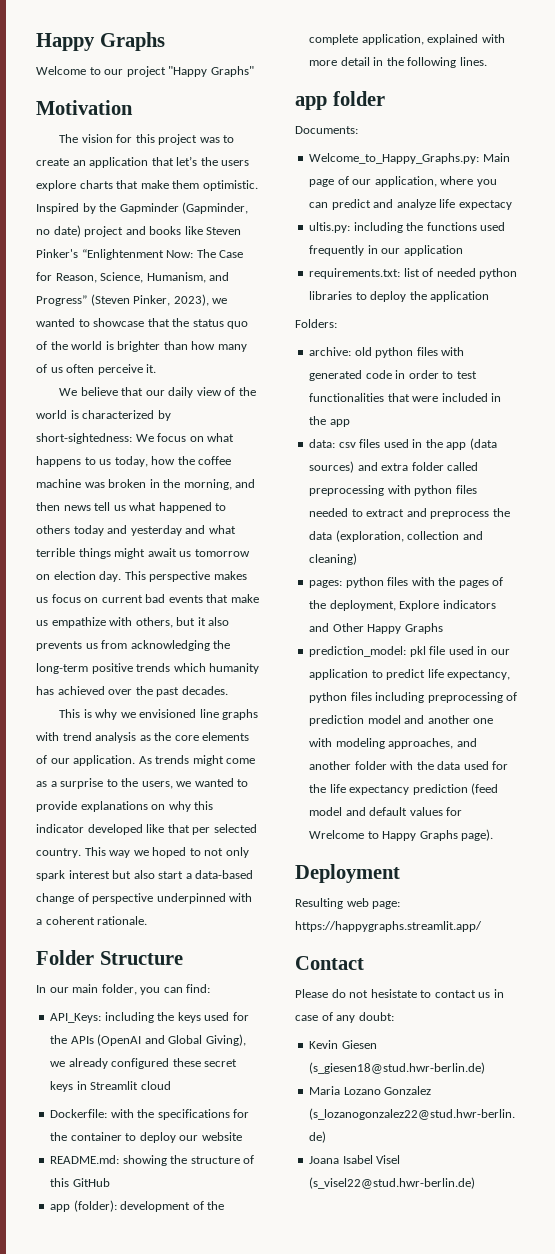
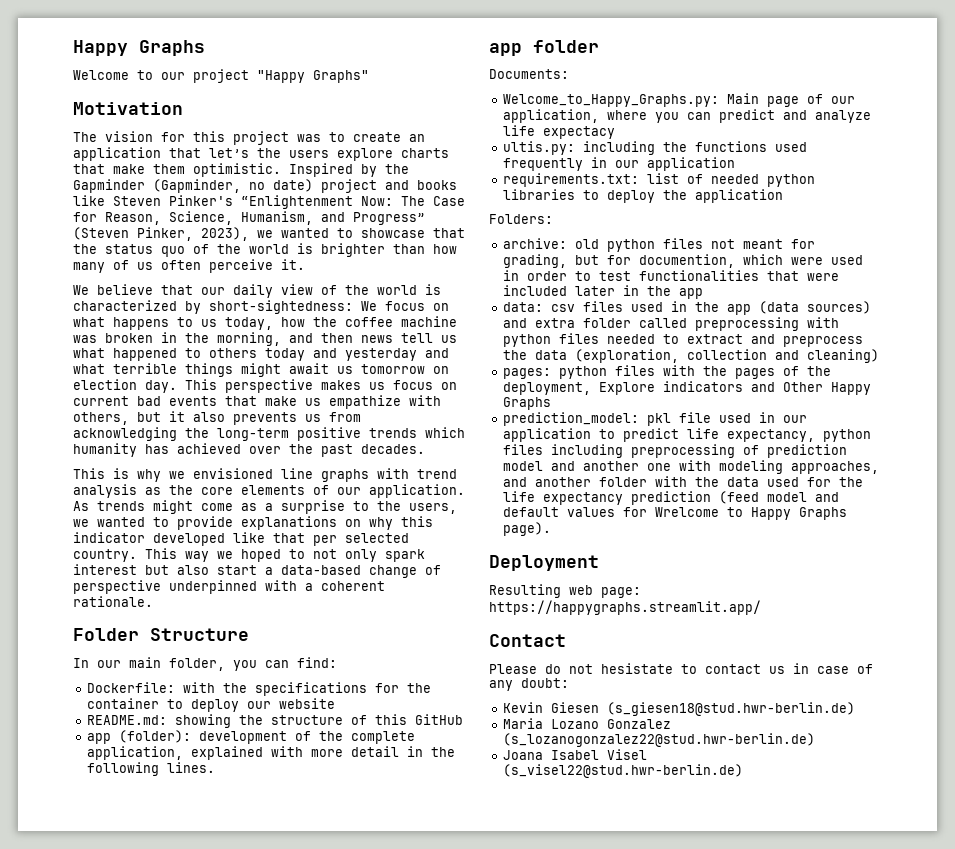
- API_Keys: including the keys used for the APIs (OpenAI and Global Giving), we already configured these secret keys in Streamlit cloud
- archive: old python files with generated code in order to test functionalities that were included in the app
+ archive: old python files not meant for grading, but for documention, which were used in order to test functionalities that were included later in the app

